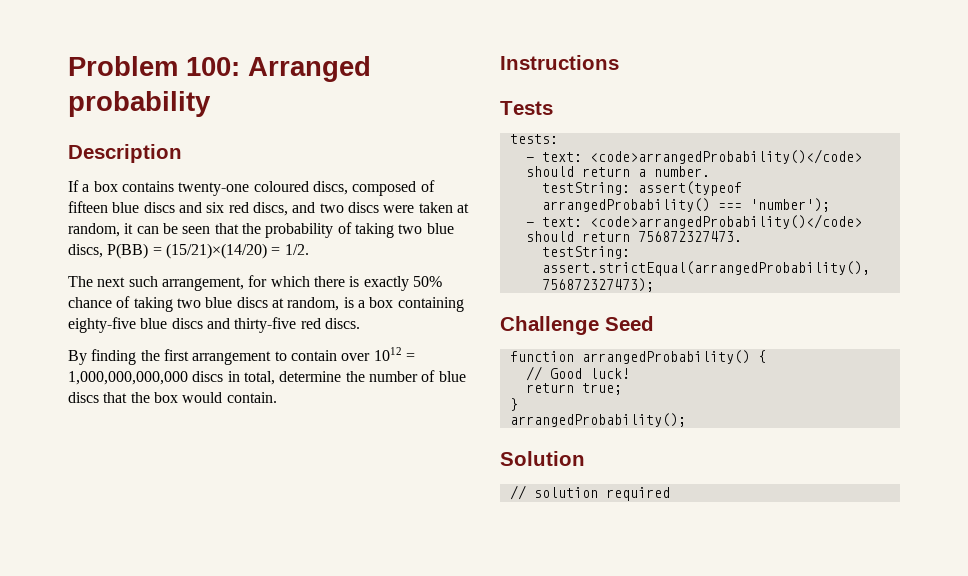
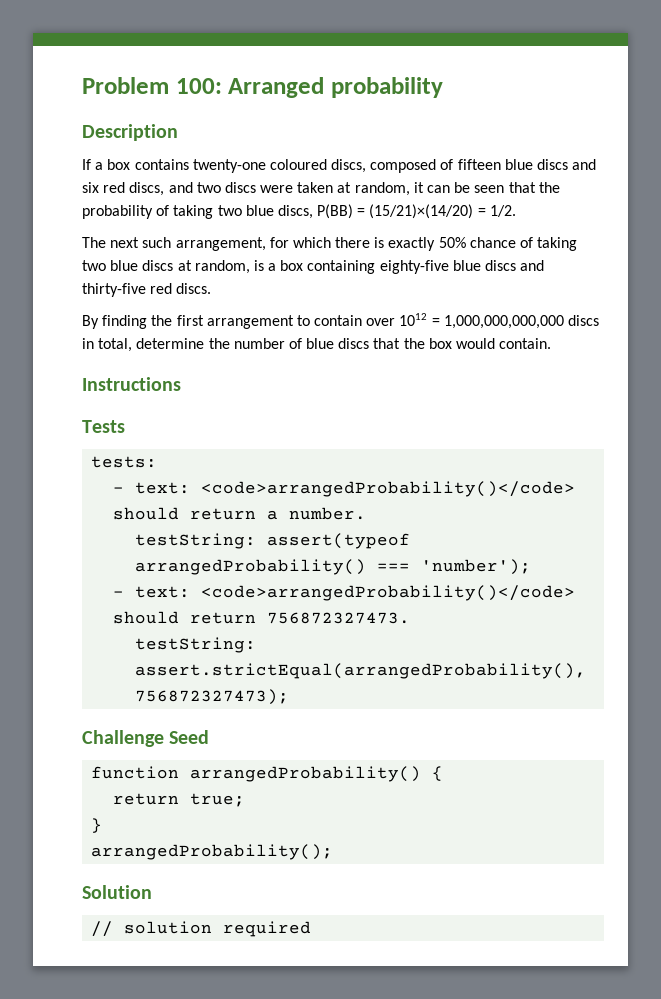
- // Good luck!

